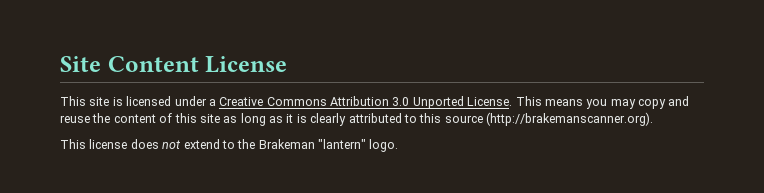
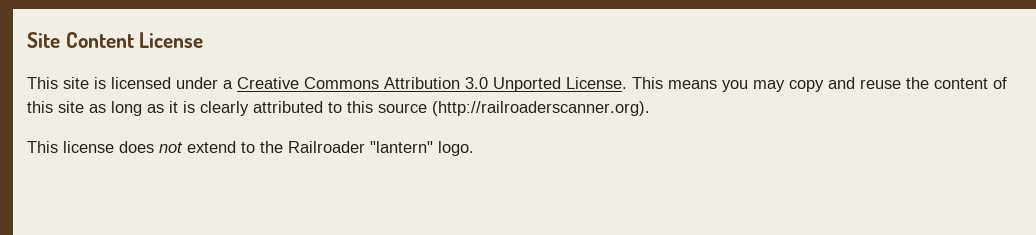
- This means you may copy and reuse the content of this site as long as it is clearly attributed to this source (http://brakemanscanner.org).
+ This means you may copy and reuse the content of this site as long as it is clearly attributed to this source (http://railroaderscanner.org).
- This license does not extend to the Brakeman "lantern" logo.
+ This license does not extend to the Railroader "lantern" logo.

